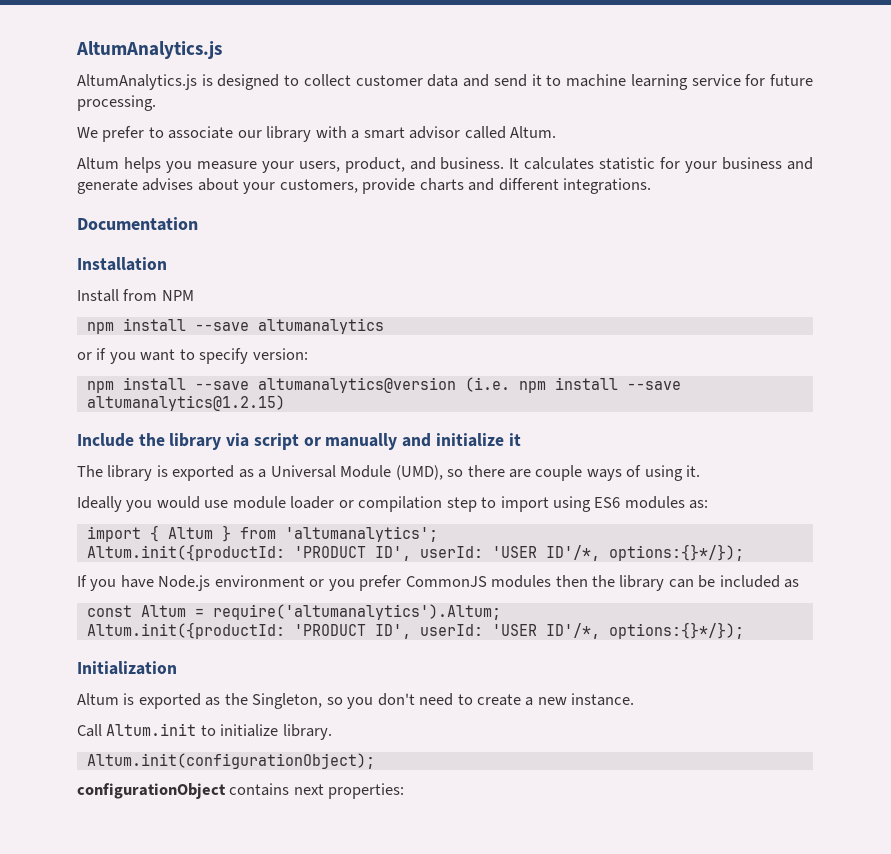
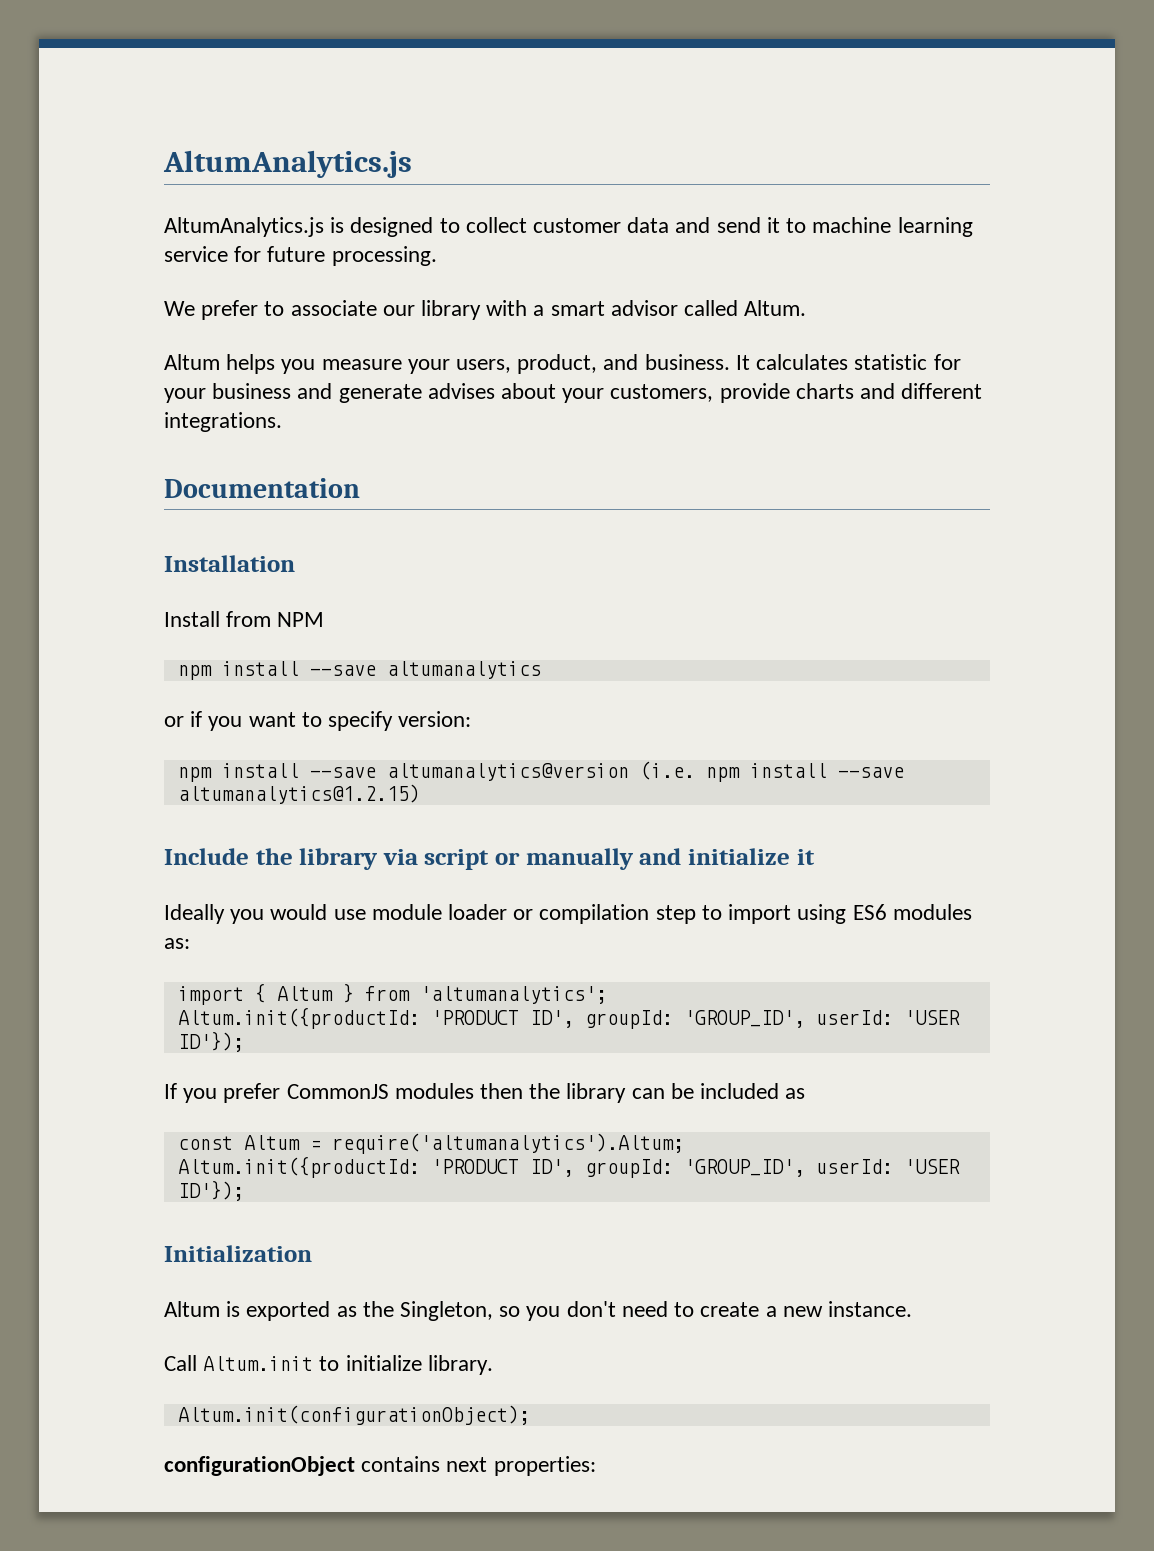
- The library is exported as a Universal Module (UMD), so there are couple ways of using it.
  import { Altum } from 'altumanalytics';
- Altum.init({productId: 'PRODUCT ID', userId: 'USER ID'/*, options:{}*/});
- If you have Node.js environment or you prefer CommonJS modules then the library can be included as
+ Altum.init({productId: 'PRODUCT ID', groupId: 'GROUP_ID', userId: 'USER ID'});
+ If you prefer CommonJS modules then the library can be included as
  const Altum = require('altumanalytics').Altum;
- Altum.init({productId: 'PRODUCT ID', userId: 'USER ID'/*, options:{}*/});
+ Altum.init({productId: 'PRODUCT ID', groupId: 'GROUP_ID', userId: 'USER ID'});

